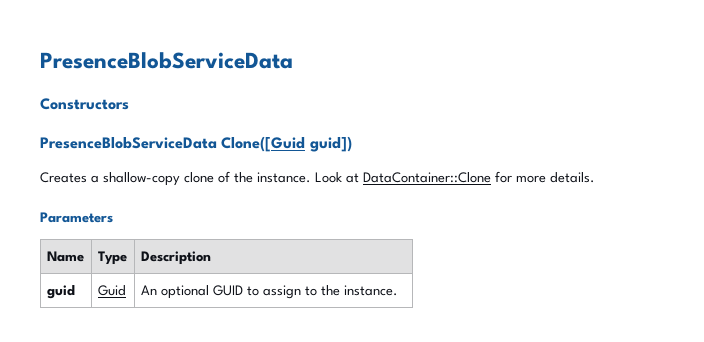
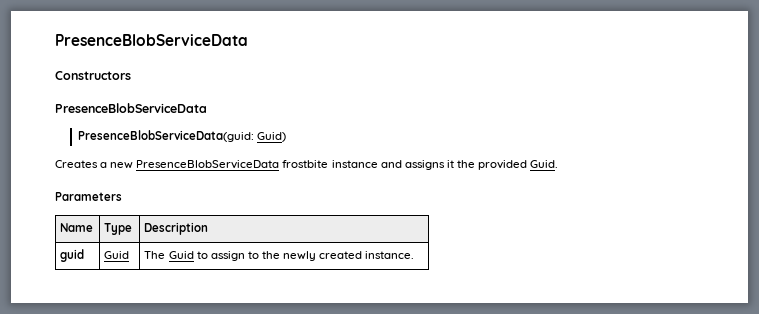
  Constructors
- PresenceBlobServiceData Clone([Guid guid])
+ PresenceBlobServiceData
+ PresenceBlobServiceData(guid: Guid)
- Creates a shallow-copy clone of the instance. Look at DataContainer::Clone for more details.
+ Creates a new PresenceBlobServiceData frostbite instance and assigns it the provided Guid.
- guid | Guid | An optional GUID to assign to the instance.
+ guid | Guid | The Guid to assign to the newly created instance.

